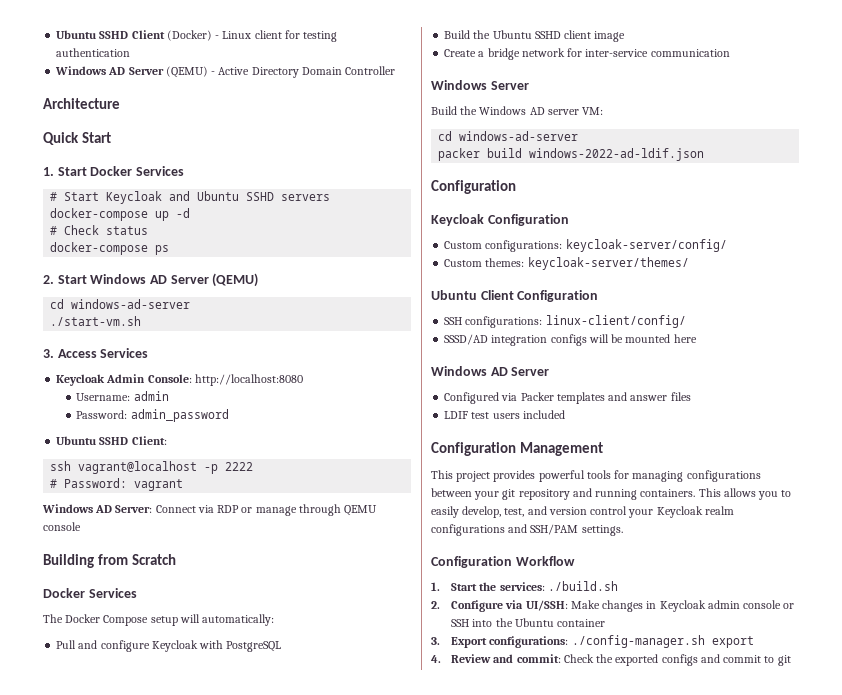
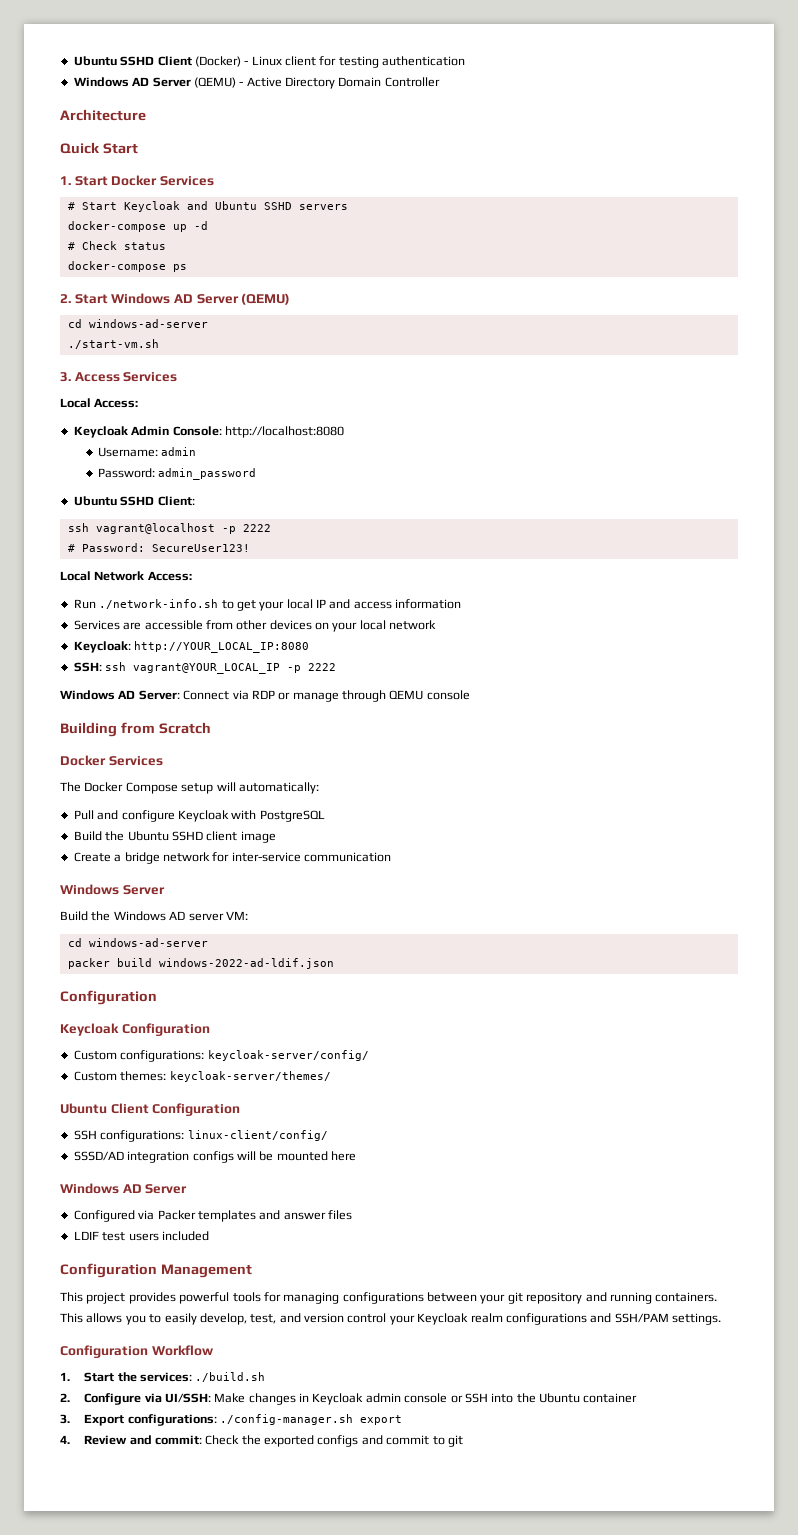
+ Local Access:
- # Password: vagrant
+ # Password: SecureUser123!
+ Local Network Access:
+ Run ./network-info.sh to get your local IP and access information
+ Services are accessible from other devices on your local network
+ Keycloak: http://YOUR_LOCAL_IP:8080
+ SSH: ssh vagrant@YOUR_LOCAL_IP -p 2222

